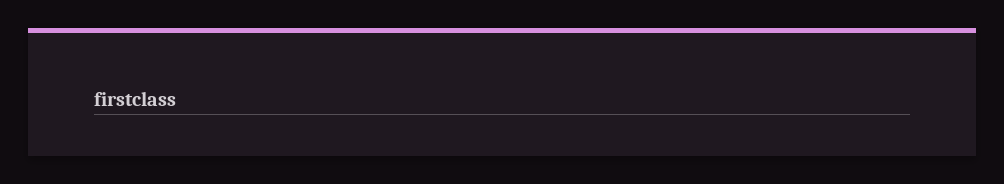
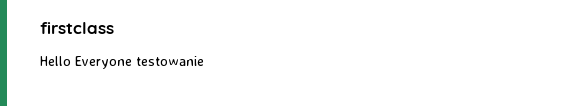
+ Hello Everyone testowanie

